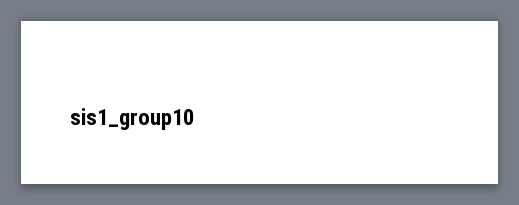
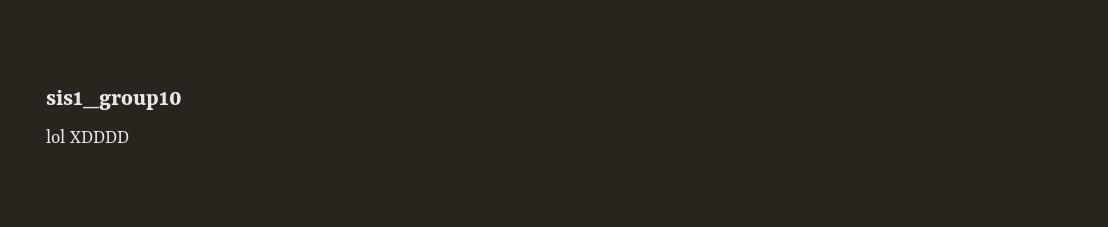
+ lol XDDDD

